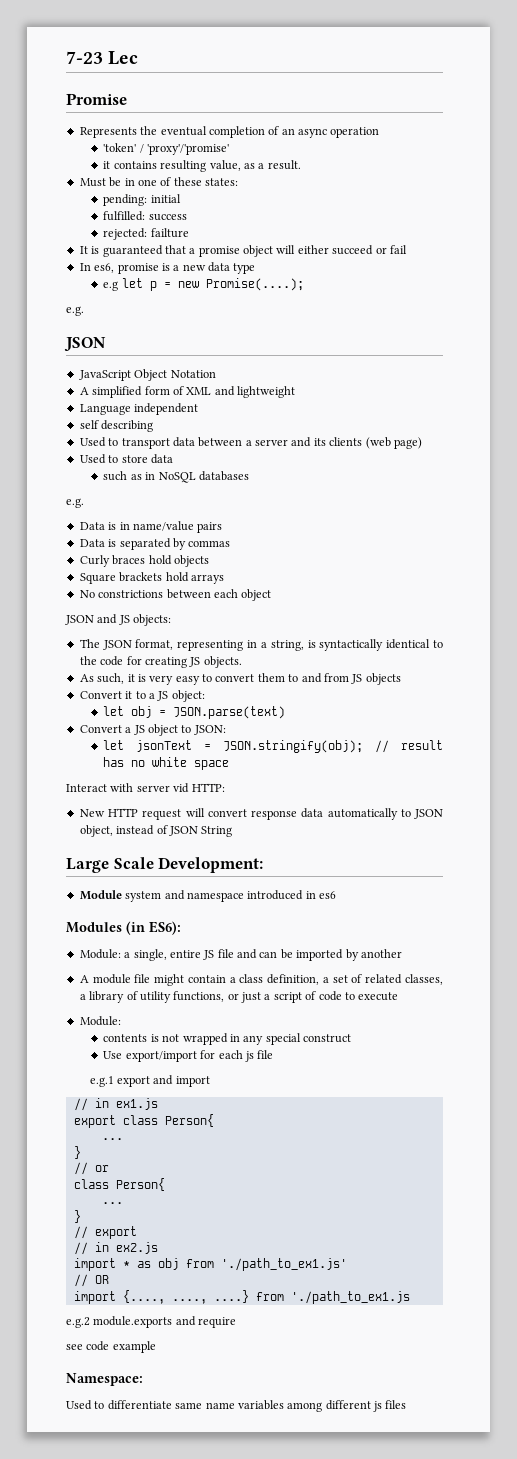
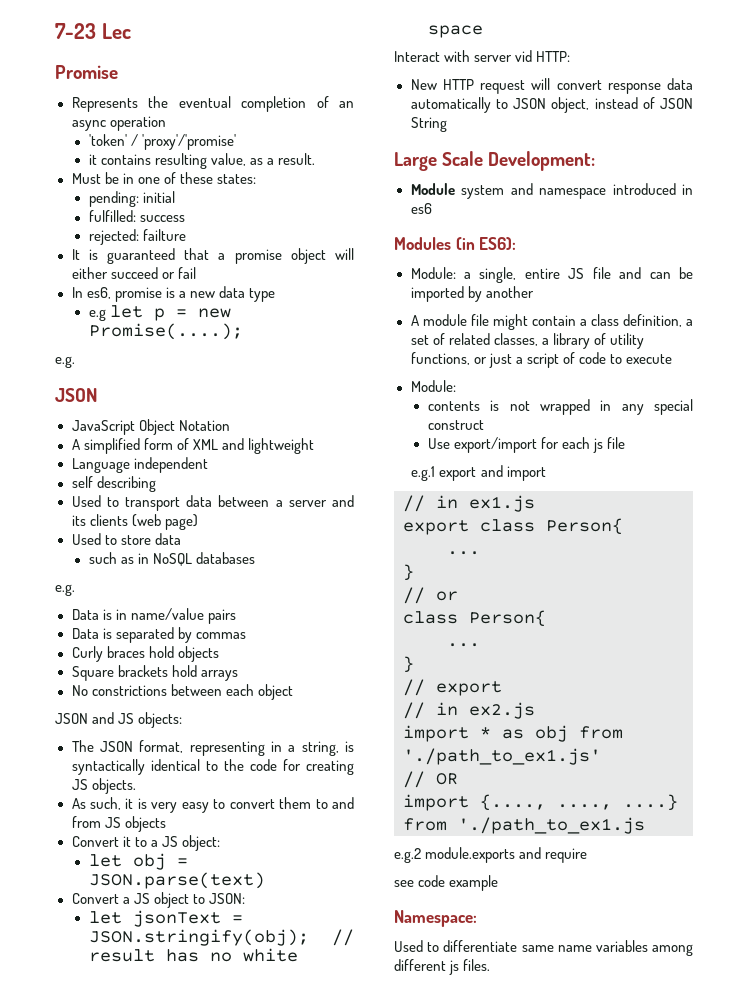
- Used to differentiate same name variables among different js files
+ Used to differentiate same name variables among different js files.

